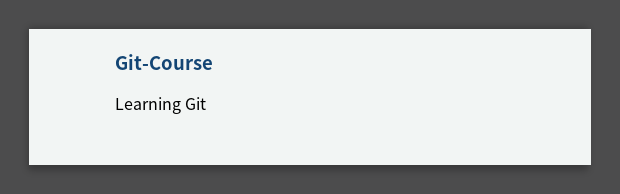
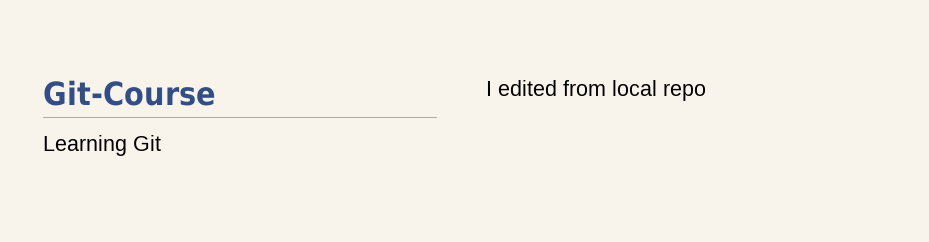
+ I edited from local repo

